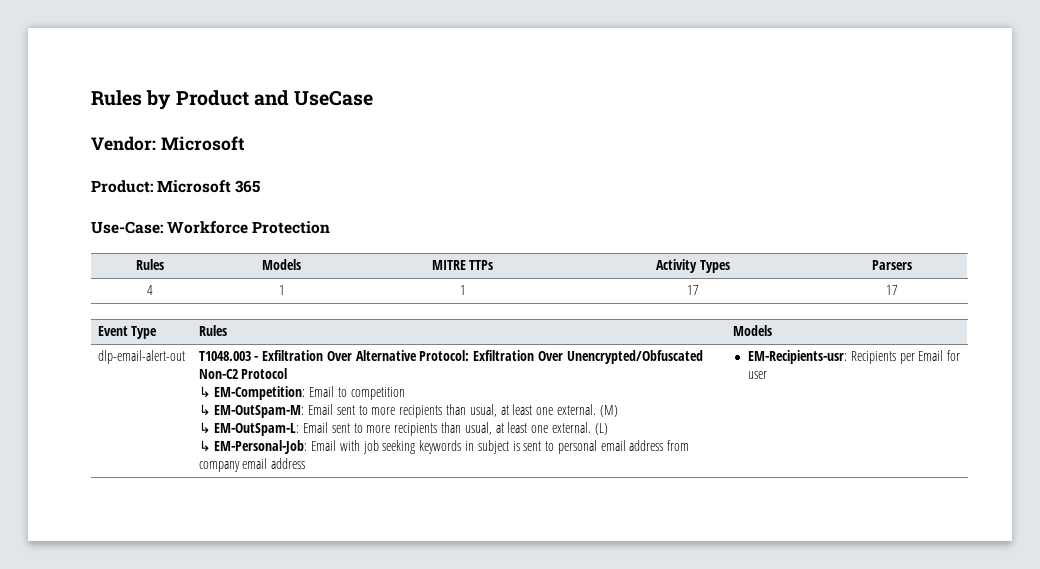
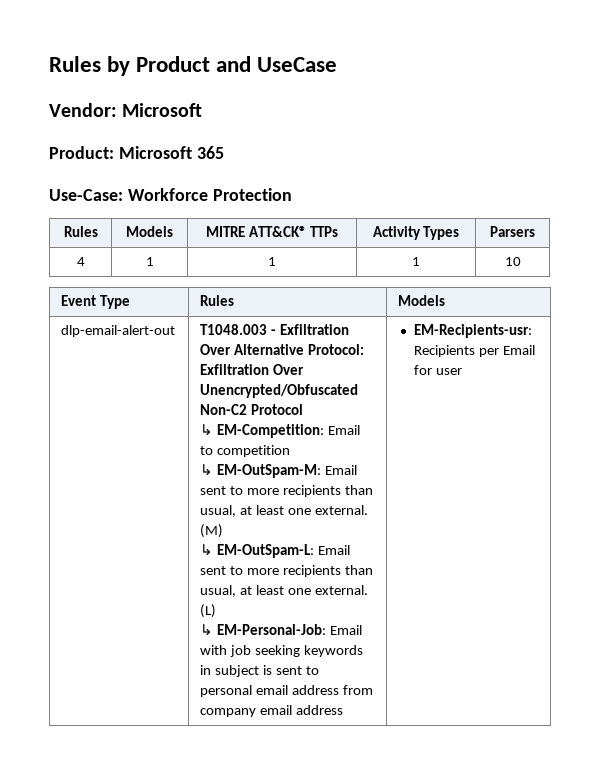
- Rules | Models | MITRE TTPs | Activity Types | Parsers
+ Rules | Models | MITRE ATT&CK® TTPs | Activity Types | Parsers
- 4 | 1 | 1 | 17 | 17
+ 4 | 1 | 1 | 1 | 10

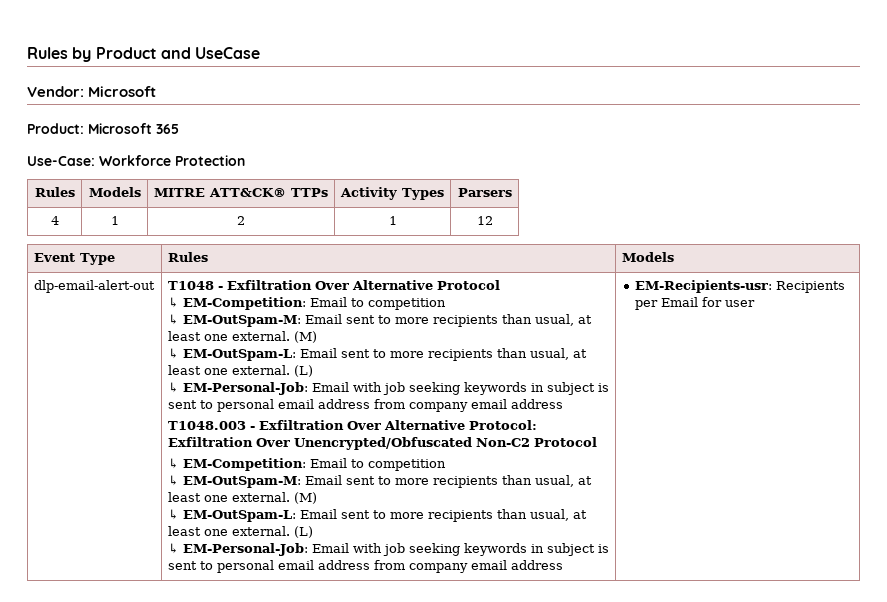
- 4 | 1 | 1 | 1 | 10
+ 4 | 1 | 2 | 1 | 12
+ T1048 - Exfiltration Over Alternative Protocol
+ ↳ EM-Competition: Email to competition
+ ↳ EM-OutSpam-M: Email sent to more recipients than usual, at least one external. (M)
+ ↳ EM-OutSpam-L: Email sent to more recipients than usual, at least one external. (L)
+ ↳ EM-Personal-Job: Email with job seeking keywords in subject is sent to personal email address from company email address

